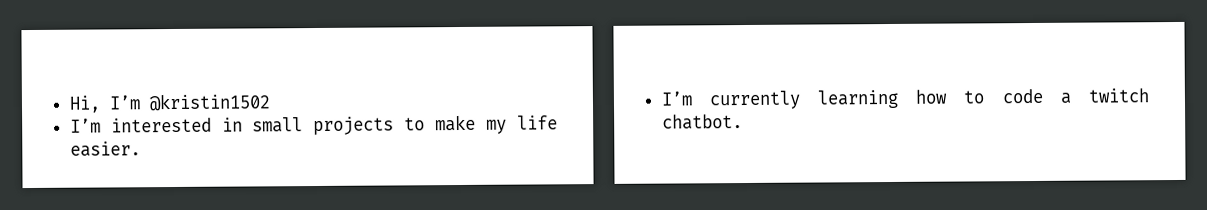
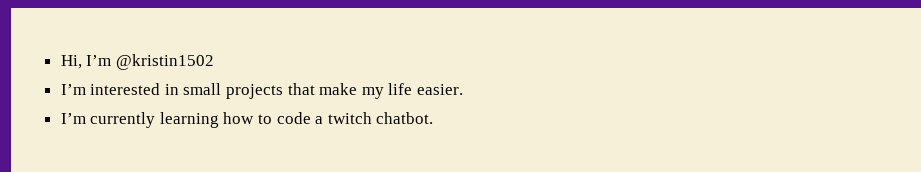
- I’m interested in small projects to make my life easier.
+ I’m interested in small projects that make my life easier.

